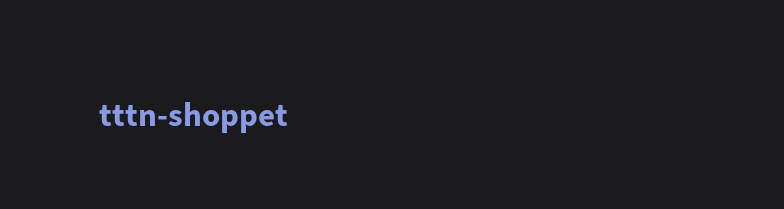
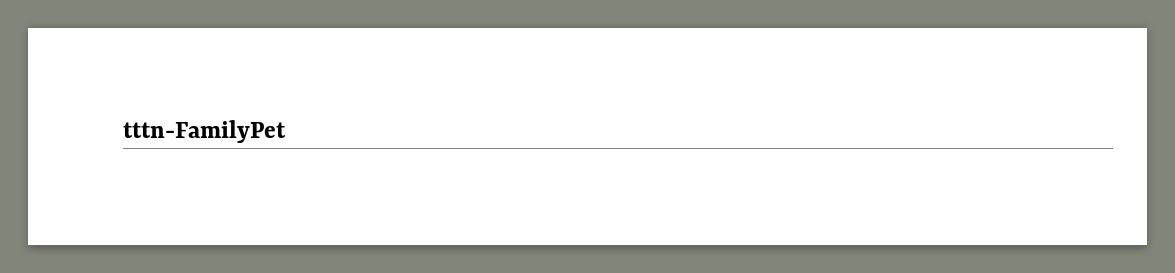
- tttn-shoppet
+ tttn-FamilyPet

